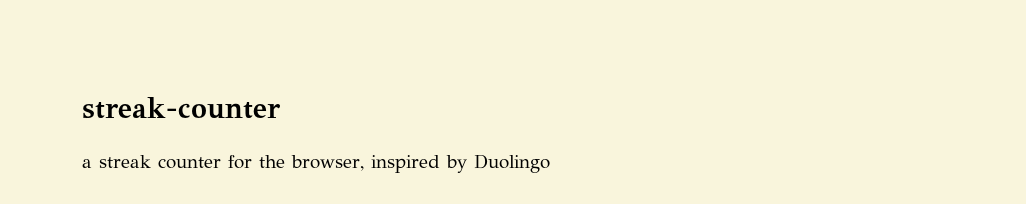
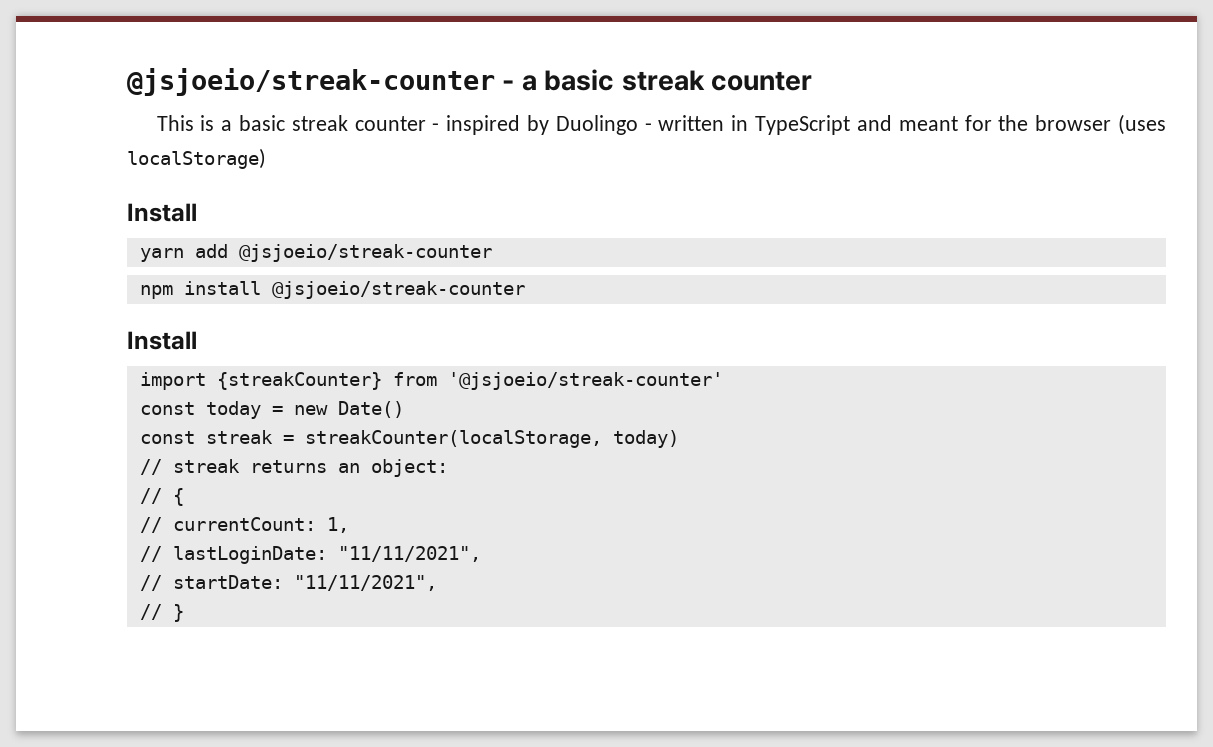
- streak-counter
- a streak counter for the browser, inspired by Duolingo
+ @jsjoeio/streak-counter - a basic streak counter
+ This is a basic streak counter - inspired by Duolingo - written in TypeScript and meant for the browser (uses localStorage)
+ Install
+ yarn add @jsjoeio/streak-counter
+ npm install @jsjoeio/streak-counter
+ Install
+ import {streakCounter} from '@jsjoeio/streak-counter'
+ const today = new Date()
+ const streak = streakCounter(localStorage, today)
+ // streak returns an object:
+ // {
+ // currentCount: 1,
+ // lastLoginDate: "11/11/2021",
+ // startDate: "11/11/2021",
+ // }

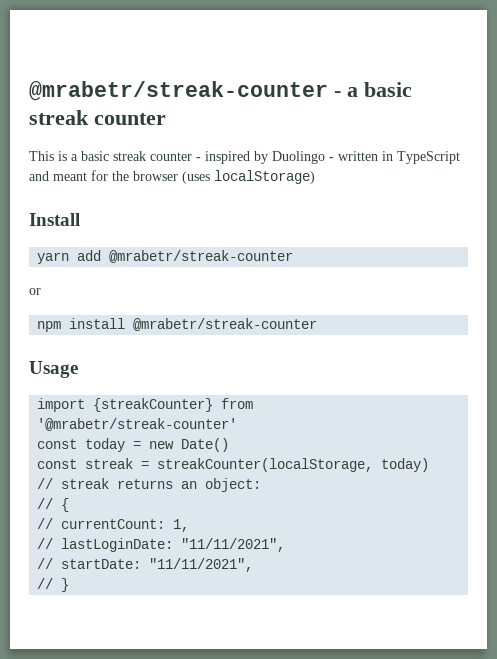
- @jsjoeio/streak-counter - a basic streak counter
+ @mrabetr/streak-counter - a basic streak counter
- yarn add @jsjoeio/streak-counter
+ yarn add @mrabetr/streak-counter
+ or
- npm install @jsjoeio/streak-counter
- Install
+ npm install @mrabetr/streak-counter
+ Usage
- import {streakCounter} from '@jsjoeio/streak-counter'
+ import {streakCounter} from '@mrabetr/streak-counter'

